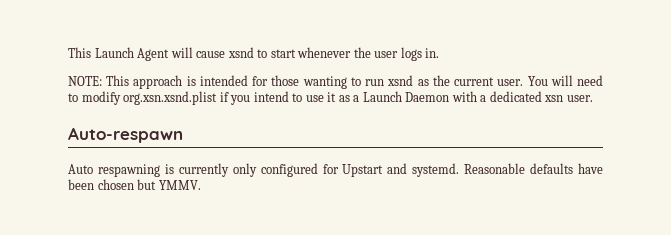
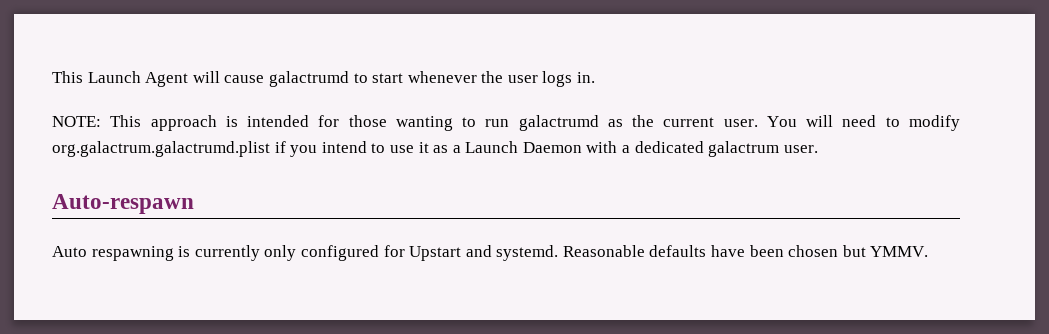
- This Launch Agent will cause xsnd to start whenever the user logs in.
+ This Launch Agent will cause galactrumd to start whenever the user logs in.
- NOTE: This approach is intended for those wanting to run xsnd as the current user.
+ NOTE: This approach is intended for those wanting to run galactrumd as the current user.
- You will need to modify org.xsn.xsnd.plist if you intend to use it as a Launch Daemon with a dedicated xsn user.
+ You will need to modify org.galactrum.galactrumd.plist if you intend to use it as a Launch Daemon with a dedicated galactrum user.

